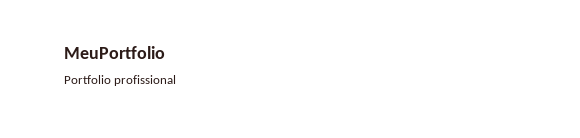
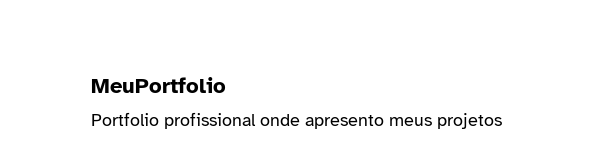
- Portfolio profissional
+ Portfolio profissional onde apresento meus projetos

